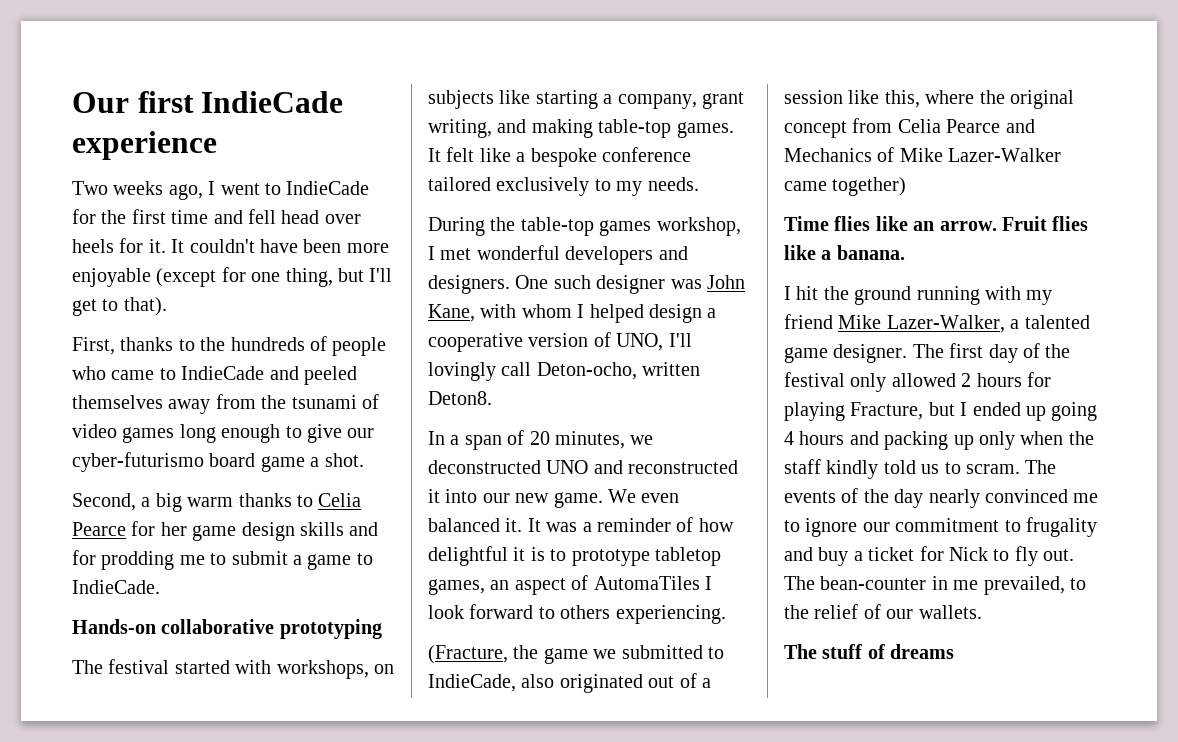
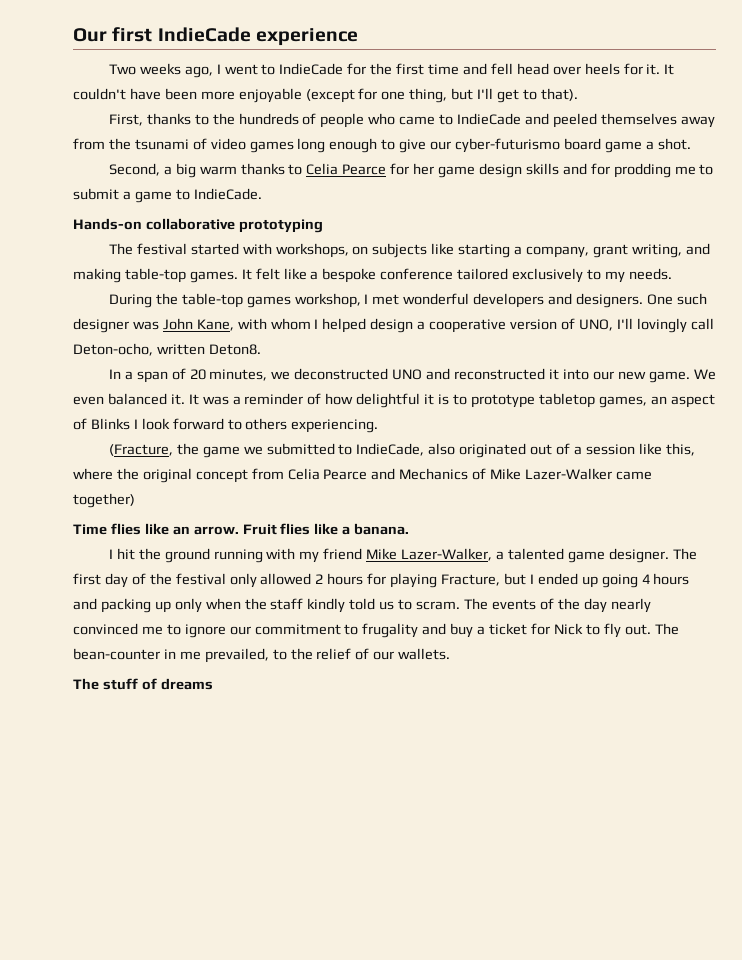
- It was a reminder of how delightful it is to prototype tabletop games, an aspect of AutomaTiles I look forward to others experiencing.
+ It was a reminder of how delightful it is to prototype tabletop games, an aspect of Blinks I look forward to others experiencing.

